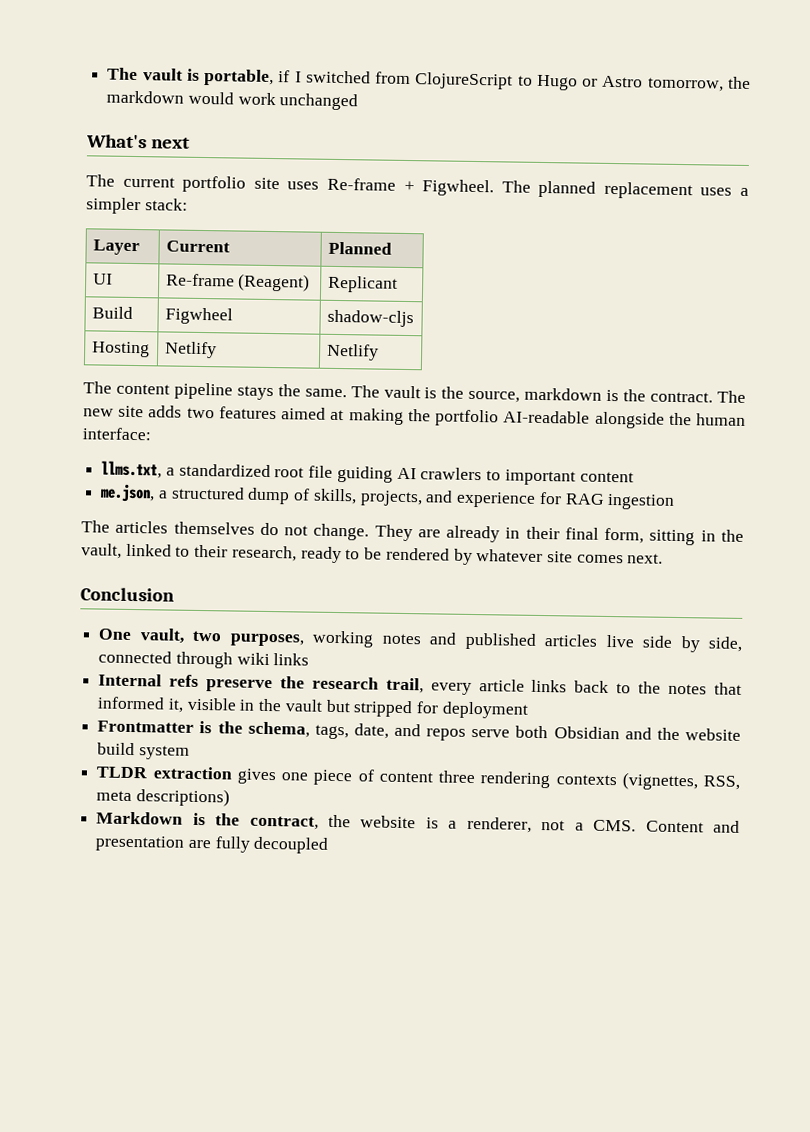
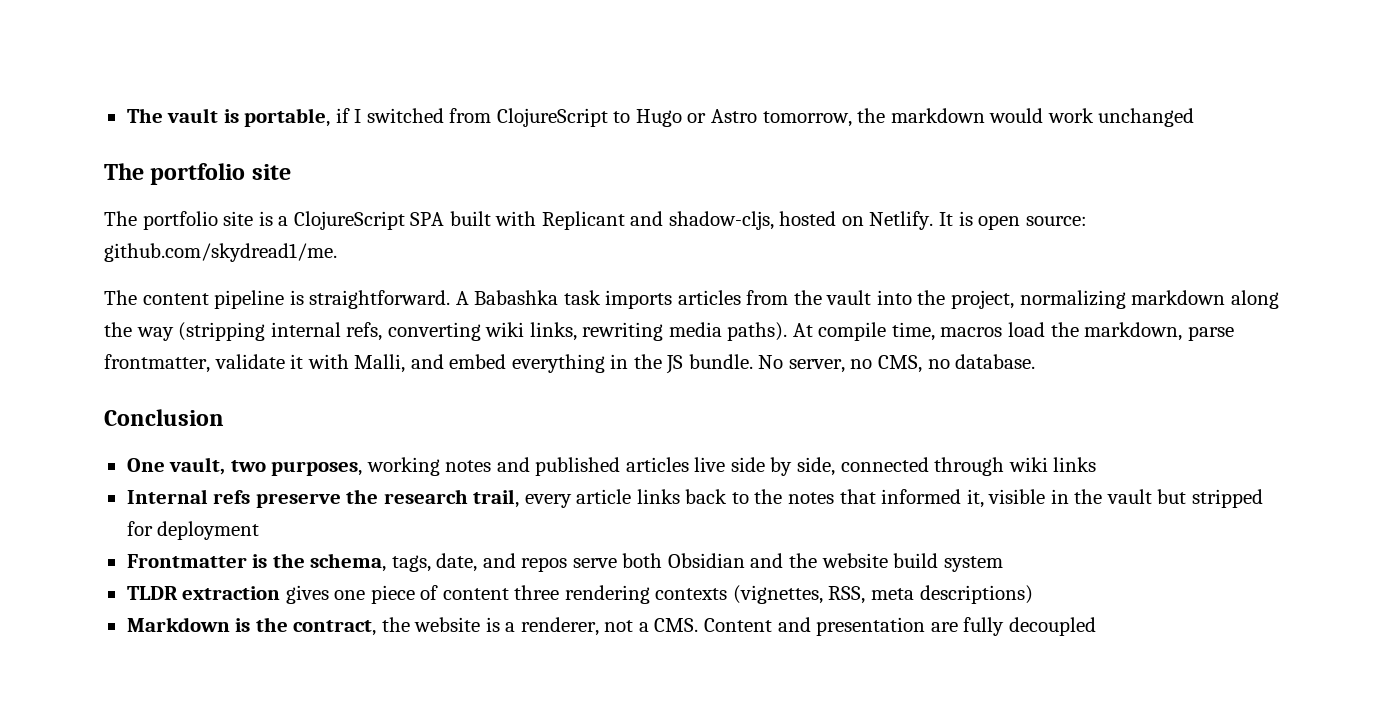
  The vault is portable, if I switched from ClojureScript to Hugo or Astro tomorrow, the markdown would work unchanged
- What's next
- The current portfolio site uses Re-frame + Figwheel. The planned replacement uses a simpler stack:
- Layer | Current | Planned
- UI | Re-frame (Reagent) | Replicant
- Build | Figwheel | shadow-cljs
- Hosting | Netlify | Netlify
- The content pipeline stays the same. The vault is the source, markdown is the contract. The new site adds two features aimed at making the portfolio AI-readable alongside the human interface:
- llms.txt, a standardized root file guiding AI crawlers to important content
- me.json, a structured dump of skills, projects, and experience for RAG ingestion
- The articles themselves do not change. They are already in their final form, sitting in the vault, linked to their research, ready to be rendered by whatever site comes next.
+ The portfolio site
+ The portfolio site is a ClojureScript SPA built with Replicant and shadow-cljs, hosted on Netlify. It is open source: github.com/skydread1/me.
+ The content pipeline is straightforward. A Babashka task imports articles from the vault into the project, normalizing markdown along the way (stripping internal refs, converting wiki links, rewriting media paths). At compile time, macros load the markdown, parse frontmatter, validate it with Malli, and embed everything in the JS bundle. No server, no CMS, no database.

